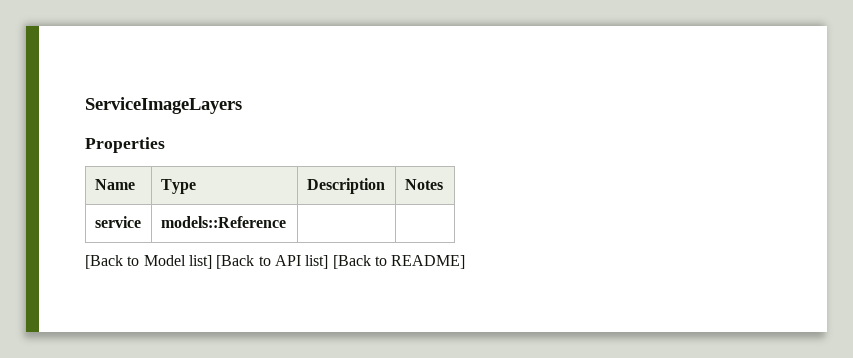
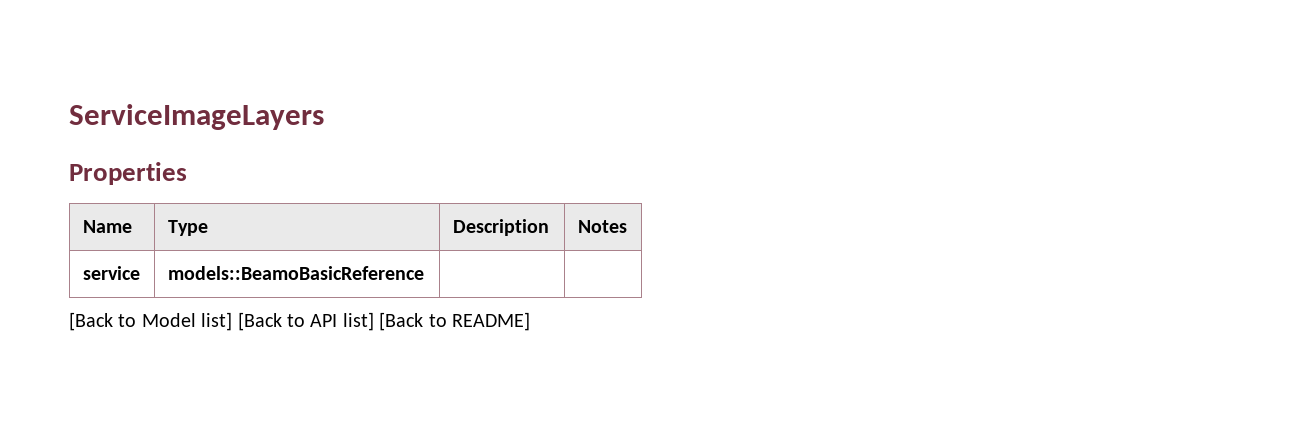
- service | models::Reference | |
+ service | models::BeamoBasicReference | |

